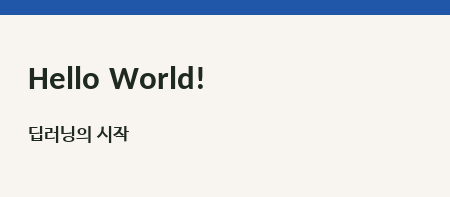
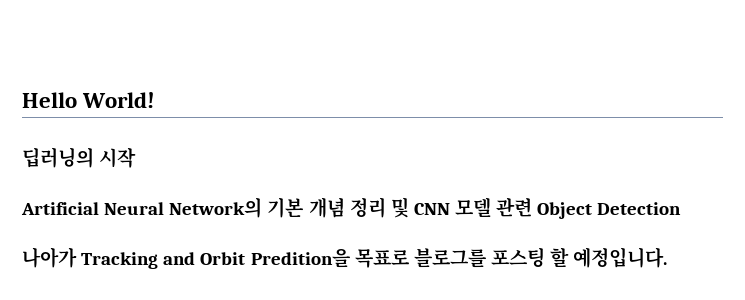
+ Artificial Neural Network의 기본 개념 정리 및 CNN 모델 관련 Object Detection
+ 나아가 Tracking and Orbit Predition을 목표로 블로그를 포스팅 할 예정입니다.

